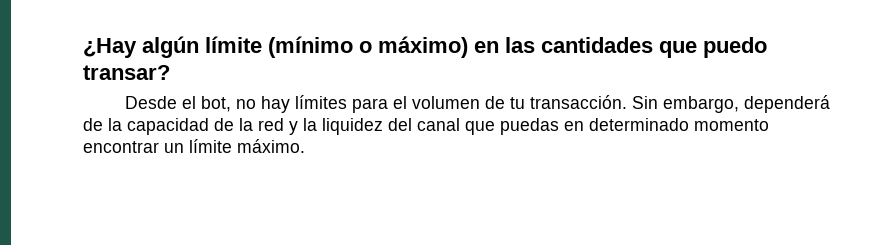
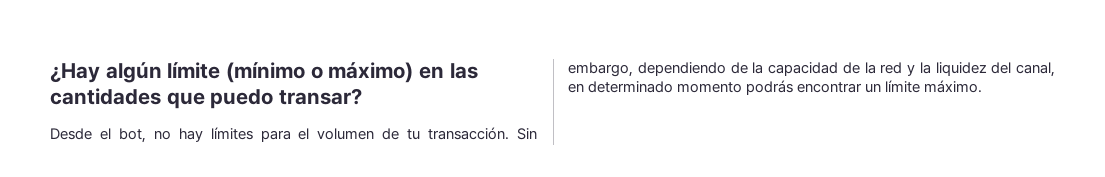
- Sin embargo, dependerá de la capacidad de la red y la liquidez del canal que puedas en determinado momento encontrar un límite máximo.
+ Sin embargo, dependiendo de la capacidad de la red y la liquidez del canal, en determinado momento podrás encontrar un límite máximo.

